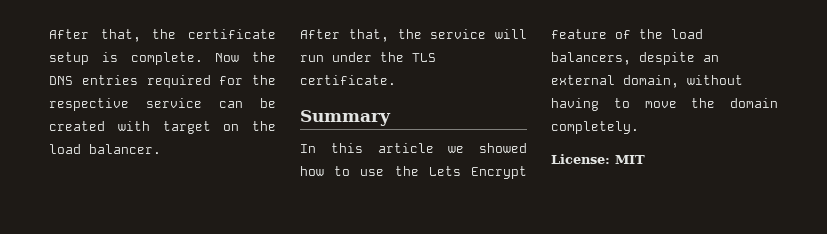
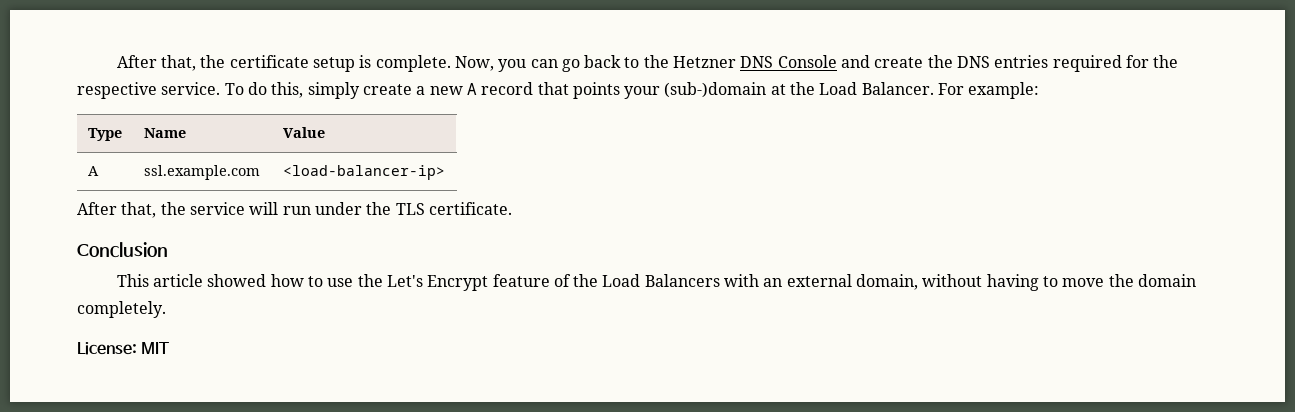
- Now the DNS entries required for the respective service can be created with target on the load balancer.
+ Now, you can go back to the Hetzner DNS Console and create the DNS entries required for the respective service. To do this, simply create a new A record that points your (sub-)domain at the Load Balancer. For example:
+ Type | Name | Value
+ A | ssl.example.com | <load-balancer-ip>
- Summary
- In this article we showed how to use the Lets Encrypt feature of the load balancers, despite an external domain, without having to move the domain completely.
+ Conclusion
+ This article showed how to use the Let's Encrypt feature of the Load Balancers with an external domain, without having to move the domain completely.

